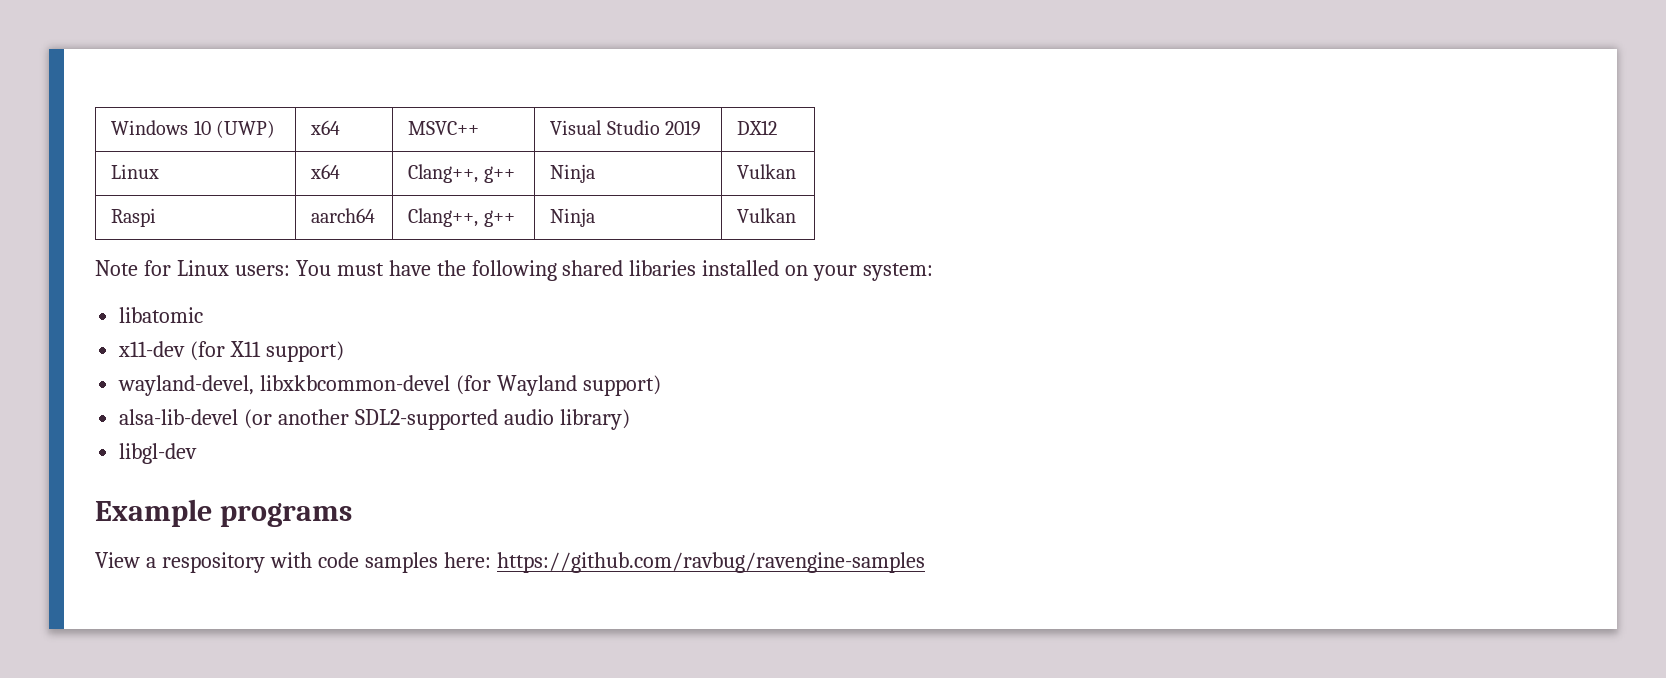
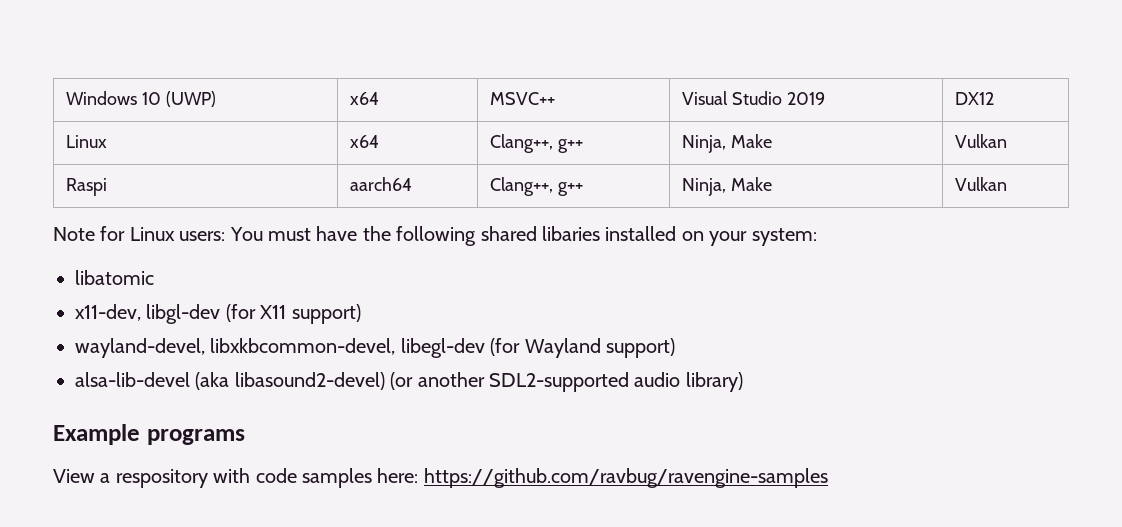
- Linux | x64 | Clang++, g++ | Ninja | Vulkan
+ Linux | x64 | Clang++, g++ | Ninja, Make | Vulkan
- Raspi | aarch64 | Clang++, g++ | Ninja | Vulkan
+ Raspi | aarch64 | Clang++, g++ | Ninja, Make | Vulkan
- x11-dev (for X11 support)
+ x11-dev, libgl-dev (for X11 support)
- wayland-devel, libxkbcommon-devel (for Wayland support)
+ wayland-devel, libxkbcommon-devel, libegl-dev (for Wayland support)
- alsa-lib-devel (or another SDL2-supported audio library)
+ alsa-lib-devel (aka libasound2-devel) (or another SDL2-supported audio library)
- libgl-dev

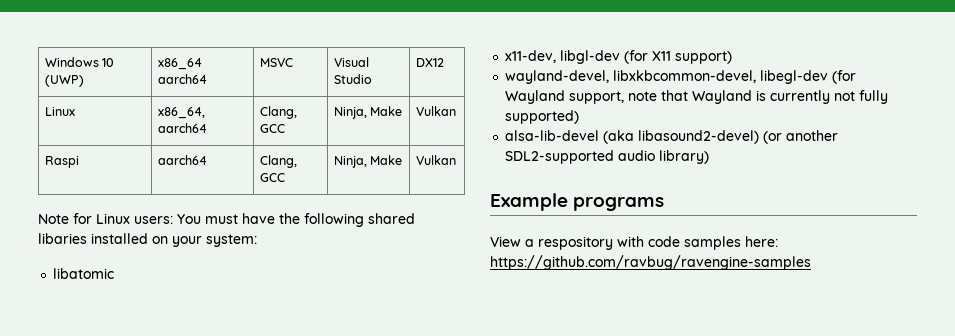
- Windows 10 (UWP) | x64 | MSVC++ | Visual Studio 2019 | DX12
+ Windows 10 (UWP) | x86_64 aarch64 | MSVC | Visual Studio | DX12
- Linux | x64 | Clang++, g++ | Ninja, Make | Vulkan
+ Linux | x86_64, aarch64 | Clang, GCC | Ninja, Make | Vulkan
- Raspi | aarch64 | Clang++, g++ | Ninja, Make | Vulkan
+ Raspi | aarch64 | Clang, GCC | Ninja, Make | Vulkan
- wayland-devel, libxkbcommon-devel, libegl-dev (for Wayland support)
+ wayland-devel, libxkbcommon-devel, libegl-dev (for Wayland support, note that Wayland is currently not fully supported)

